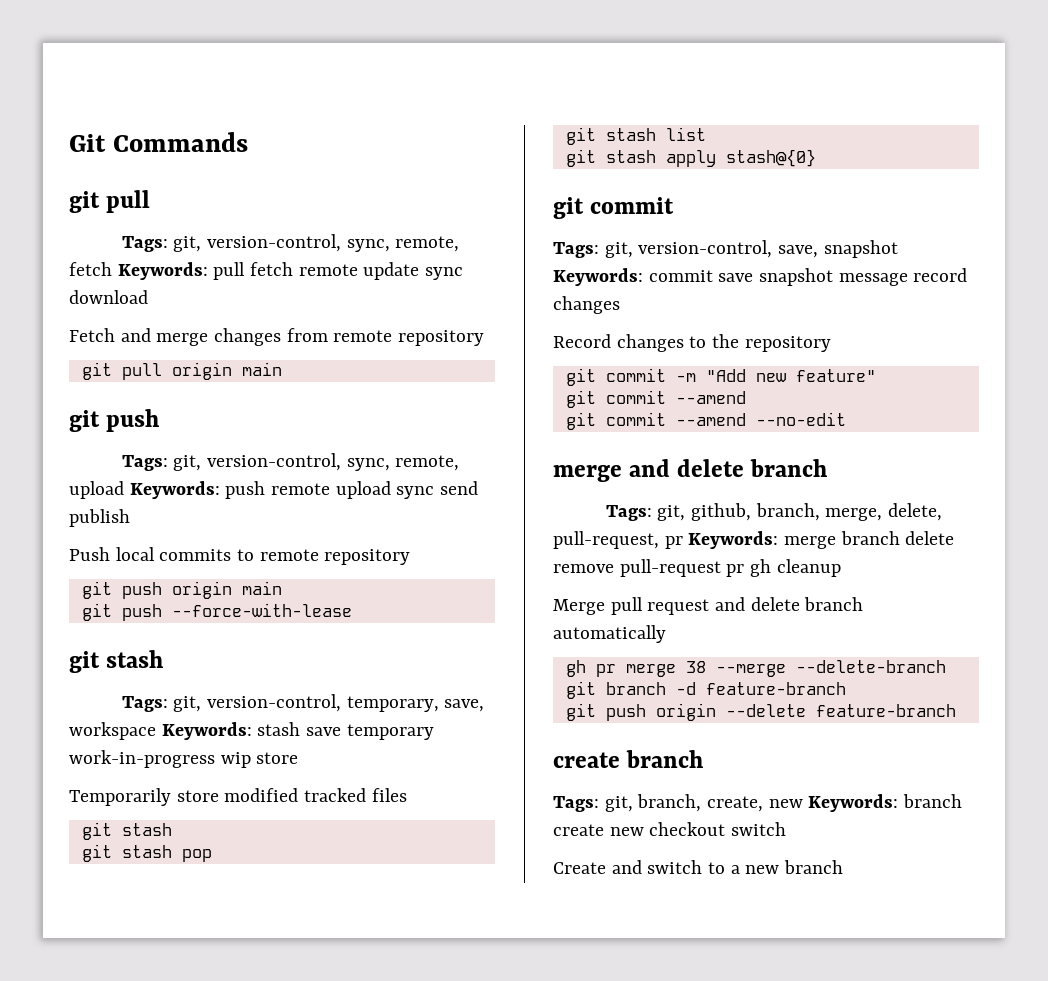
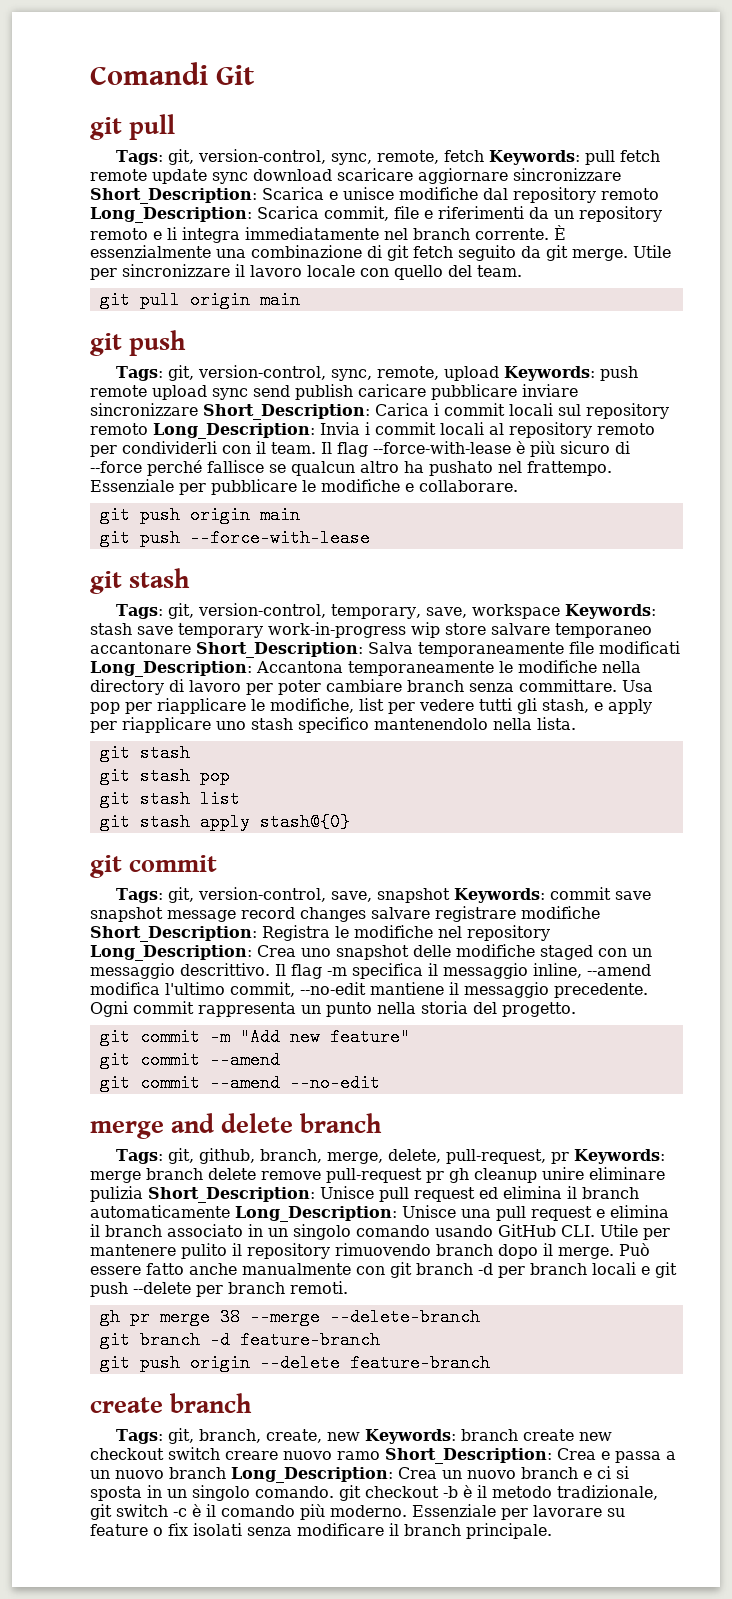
- Git Commands
+ Comandi Git
- Tags: git, version-control, sync, remote, fetch Keywords: pull fetch remote update sync download
- Fetch and merge changes from remote repository
+ Tags: git, version-control, sync, remote, fetch Keywords: pull fetch remote update sync download scaricare aggiornare sincronizzare Short_Description: Scarica e unisce modifiche dal repository remoto Long_Description: Scarica commit, file e riferimenti da un repository remoto e li integra immediatamente nel branch corrente. È essenzialmente una combinazione di git fetch seguito da git merge. Utile per sincronizzare il lavoro locale con quello del team.
- Tags: git, version-control, sync, remote, upload Keywords: push remote upload sync send publish
- Push local commits to remote repository
+ Tags: git, version-control, sync, remote, upload Keywords: push remote upload sync send publish caricare pubblicare inviare sincronizzare Short_Description: Carica i commit locali sul repository remoto Long_Description: Invia i commit locali al repository remoto per condividerli con il team. Il flag --force-with-lease è più sicuro di --force perché fallisce se qualcun altro ha pushato nel frattempo. Essenziale per pubblicare le modifiche e collaborare.
- Tags: git, version-control, temporary, save, workspace Keywords: stash save temporary work-in-progress wip store
- Temporarily store modified tracked files
+ Tags: git, version-control, temporary, save, workspace Keywords: stash save temporary work-in-progress wip store salvare temporaneo accantonare Short_Description: Salva temporaneamente file modificati Long_Description: Accantona temporaneamente le modifiche nella directory di lavoro per poter cambiare branch senza committare. Usa pop per riapplicare le modifiche, list per vedere tutti gli stash, e apply per riapplicare uno stash specifico mantenendolo nella lista.
- Tags: git, version-control, save, snapshot Keywords: commit save snapshot message record changes
- Record changes to the repository
+ Tags: git, version-control, save, snapshot Keywords: commit save snapshot message record changes salvare registrare modifiche Short_Description: Registra le modifiche nel repository Long_Description: Crea uno snapshot delle modifiche staged con un messaggio descrittivo. Il flag -m specifica il messaggio inline, --amend modifica l'ultimo commit, --no-edit mantiene il messaggio precedente. Ogni commit rappresenta un punto nella storia del progetto.
- Tags: git, github, branch, merge, delete, pull-request, pr Keywords: merge branch delete remove pull-request pr gh cleanup
- Merge pull request and delete branch automatically
+ Tags: git, github, branch, merge, delete, pull-request, pr Keywords: merge branch delete remove pull-request pr gh cleanup unire eliminare pulizia Short_Description: Unisce pull request ed elimina il branch automaticamente Long_Description: Unisce una pull request e elimina il branch associato in un singolo comando usando GitHub CLI. Utile per mantenere pulito il repository rimuovendo branch dopo il merge. Può essere fatto anche manualmente con git branch -d per branch locali e git push --delete per branch remoti.
- Tags: git, branch, create, new Keywords: branch create new checkout switch
- Create and switch to a new branch
+ Tags: git, branch, create, new Keywords: branch create new checkout switch creare nuovo ramo Short_Description: Crea e passa a un nuovo branch Long_Description: Crea un nuovo branch e ci si sposta in un singolo comando. git checkout -b è il metodo tradizionale, git switch -c è il comando più moderno. Essenziale per lavorare su feature o fix isolati senza modificare il branch principale.

